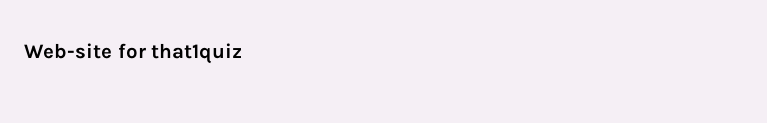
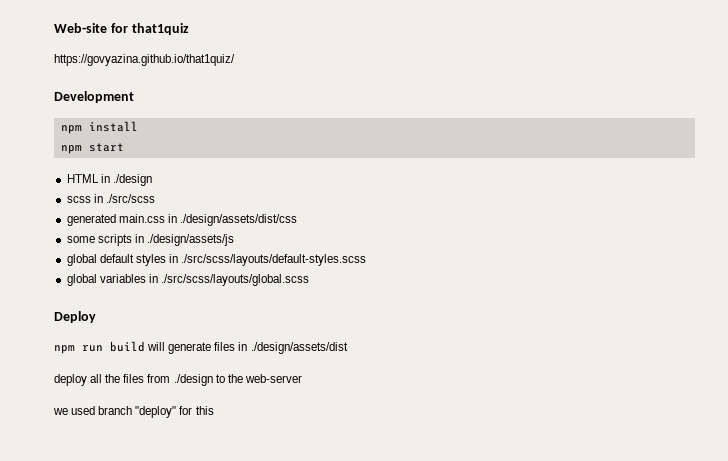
+ https://govyazina.github.io/that1quiz/
+ Development
+ npm install
+ npm start
+ HTML in ./design
+ scss in ./src/scss
+ generated main.css in ./design/assets/dist/css
+ some scripts in ./design/assets/js
+ global default styles in ./src/scss/layouts/default-styles.scss
+ global variables in ./src/scss/layouts/global.scss
+ Deploy
+ npm run build will generate files in ./design/assets/dist
+ deploy all the files from ./design to the web-server
+ we used branch "deploy" for this

